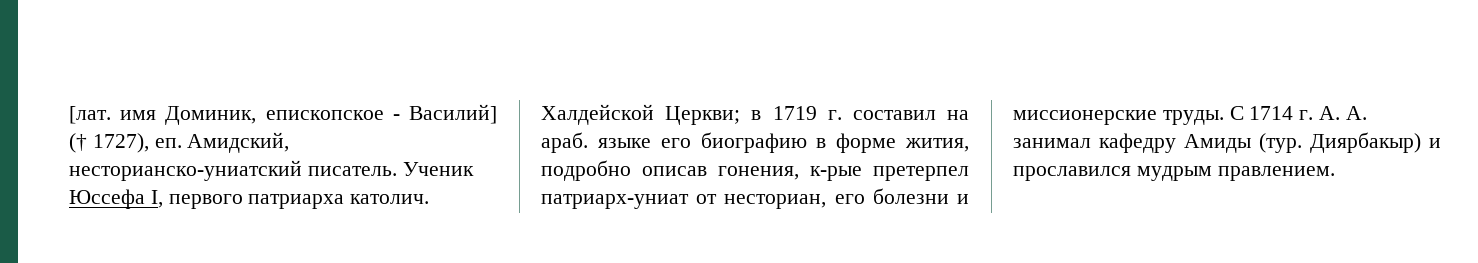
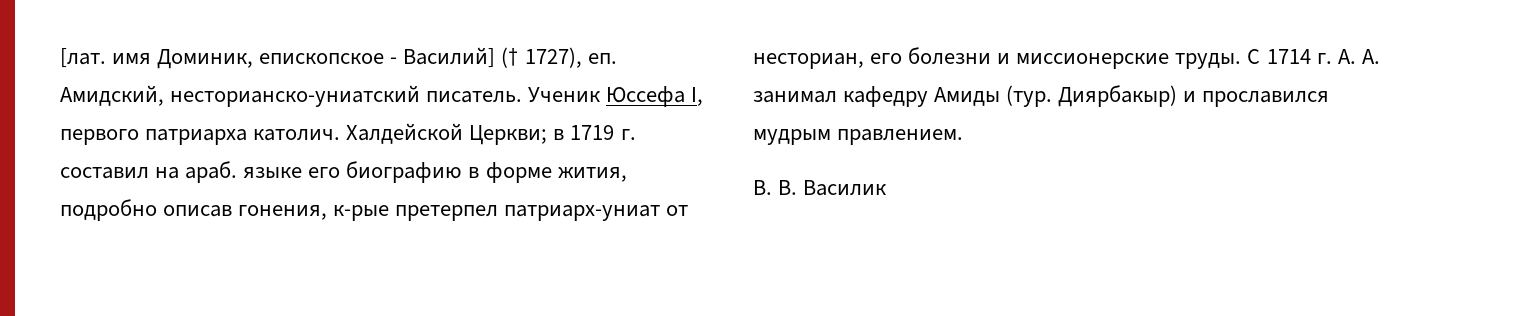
+ В. В. Василик

